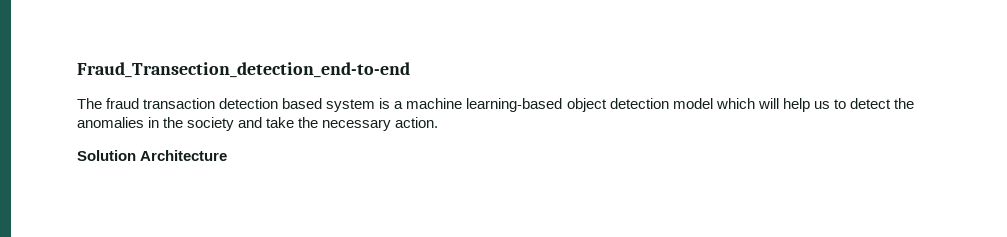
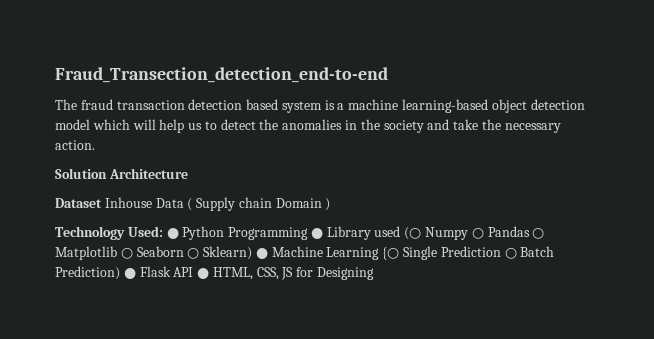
+ Dataset Inhouse Data ( Supply chain Domain )
+ Technology Used: ● Python Programming ● Library used (○ Numpy ○ Pandas ○ Matplotlib ○ Seaborn ○ Sklearn) ● Machine Learning {○ Single Prediction ○ Batch Prediction) ● Flask API ● HTML, CSS, JS for Designing

